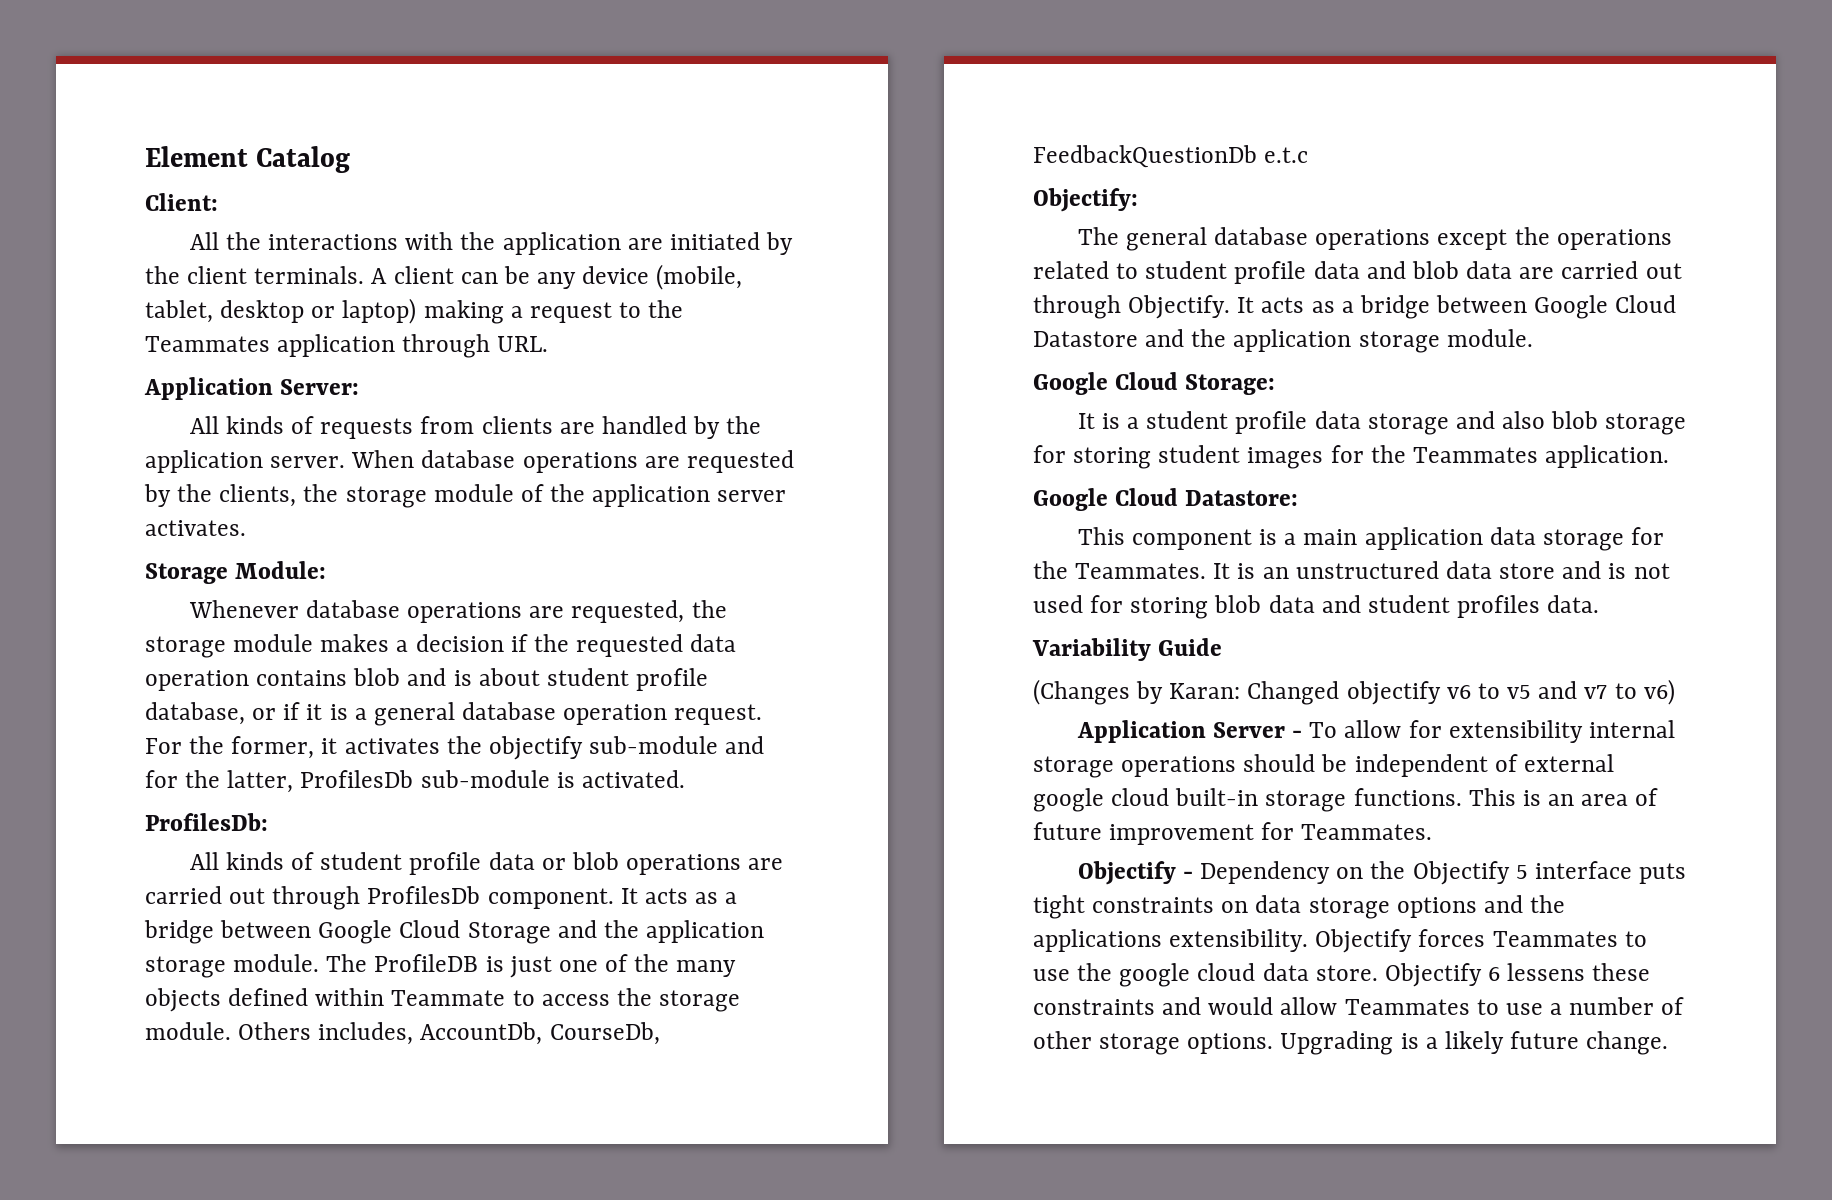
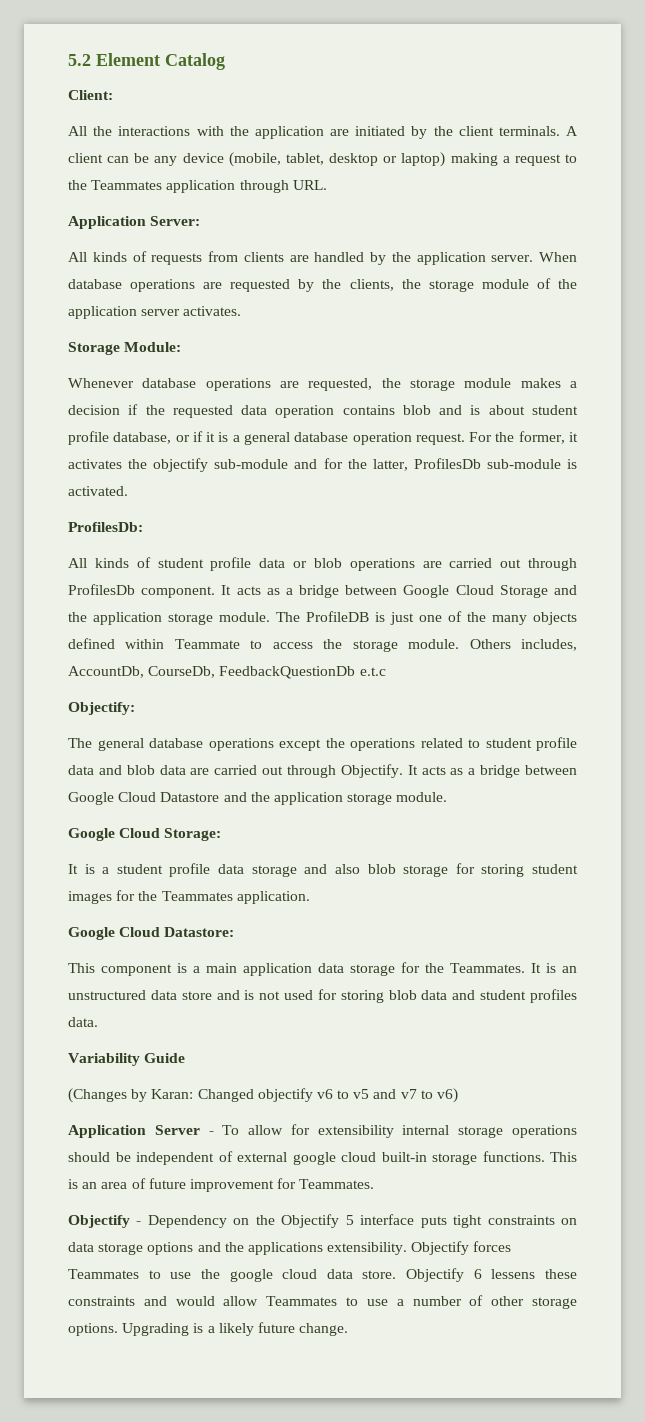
- Element Catalog
+ 5.2 Element Catalog

